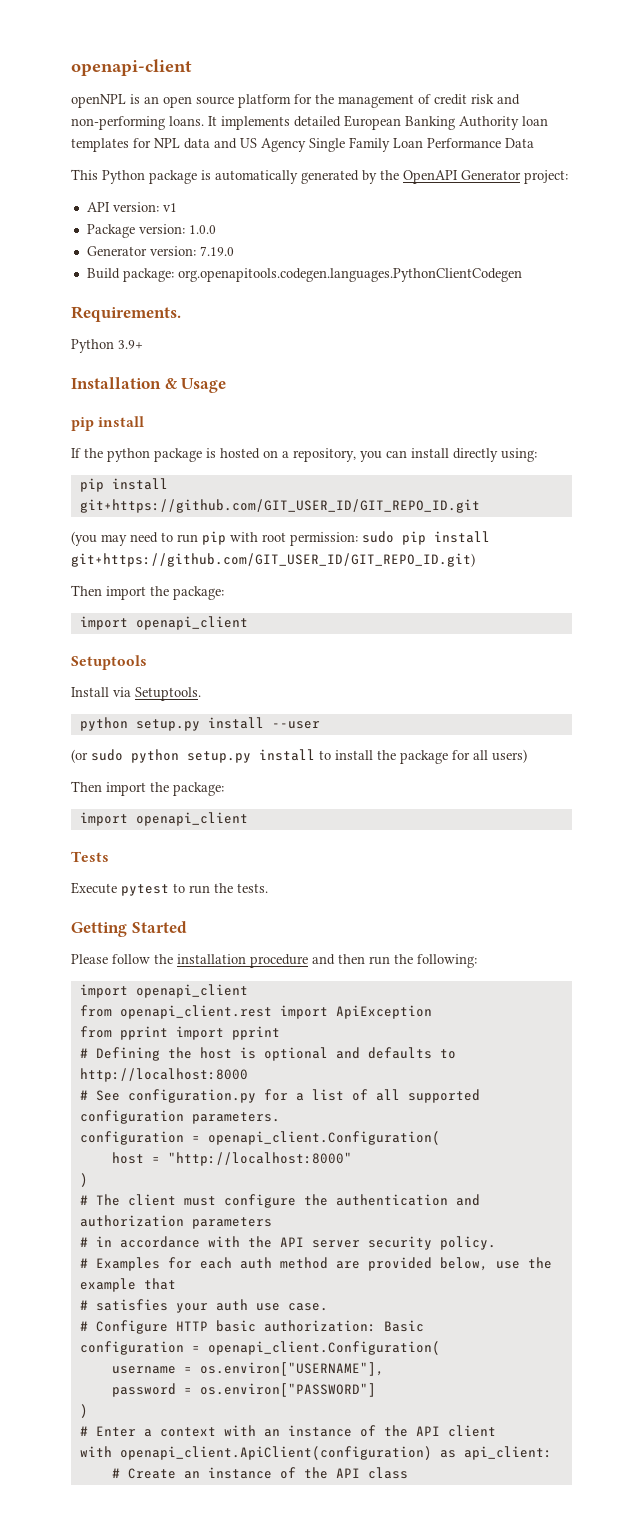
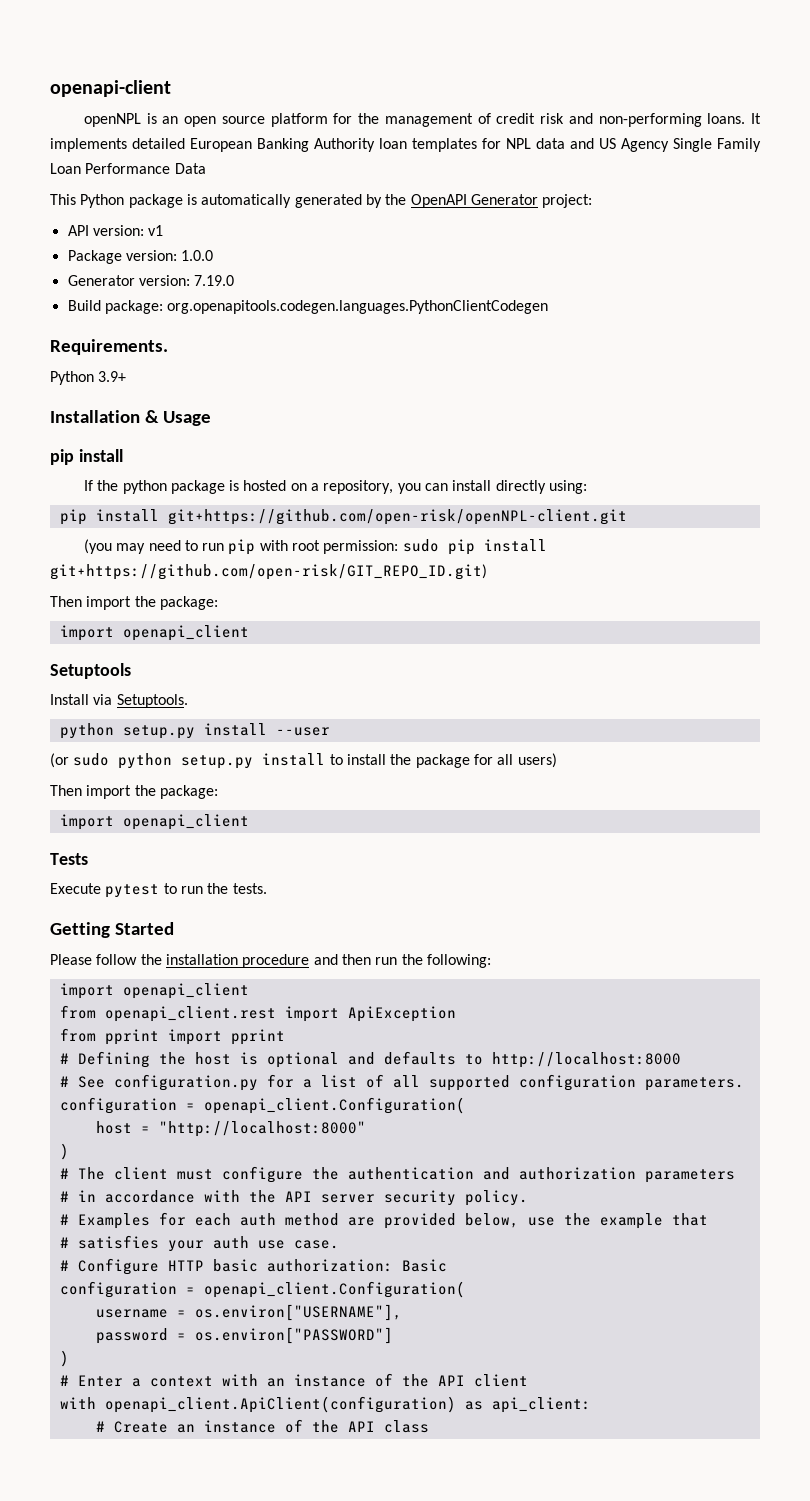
- pip install git+https://github.com/GIT_USER_ID/GIT_REPO_ID.git
+ pip install git+https://github.com/open-risk/openNPL-client.git
- (you may need to run pip with root permission: sudo pip install git+https://github.com/GIT_USER_ID/GIT_REPO_ID.git)
+ (you may need to run pip with root permission: sudo pip install git+https://github.com/open-risk/GIT_REPO_ID.git)

